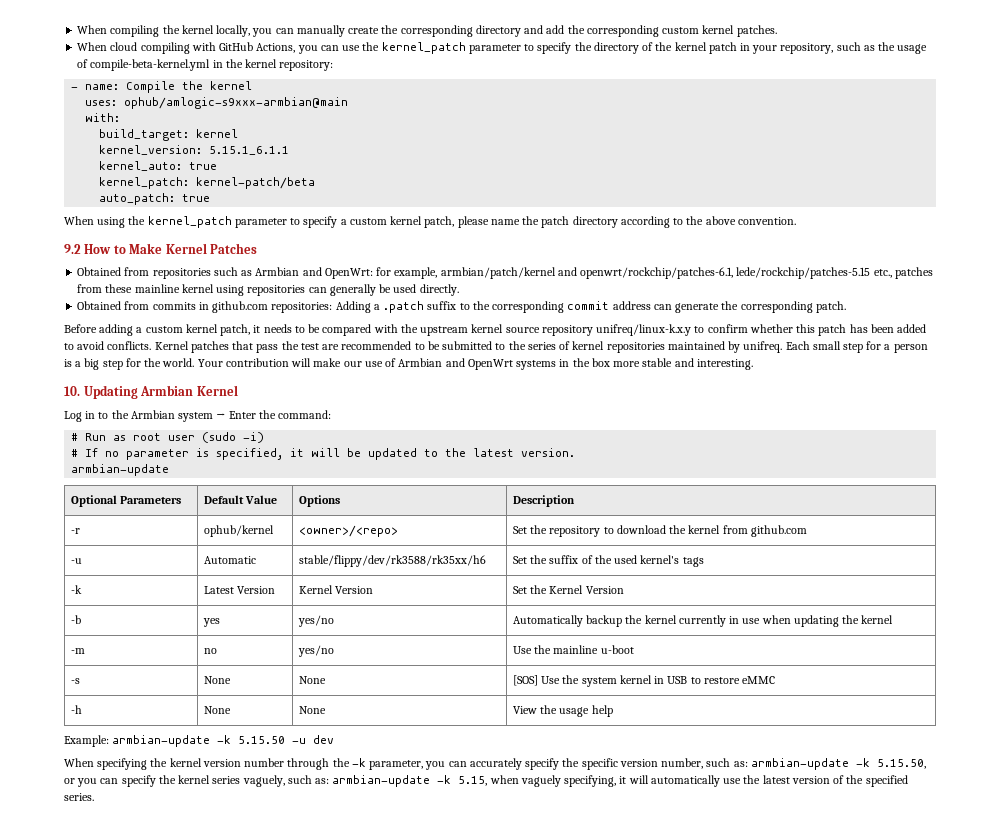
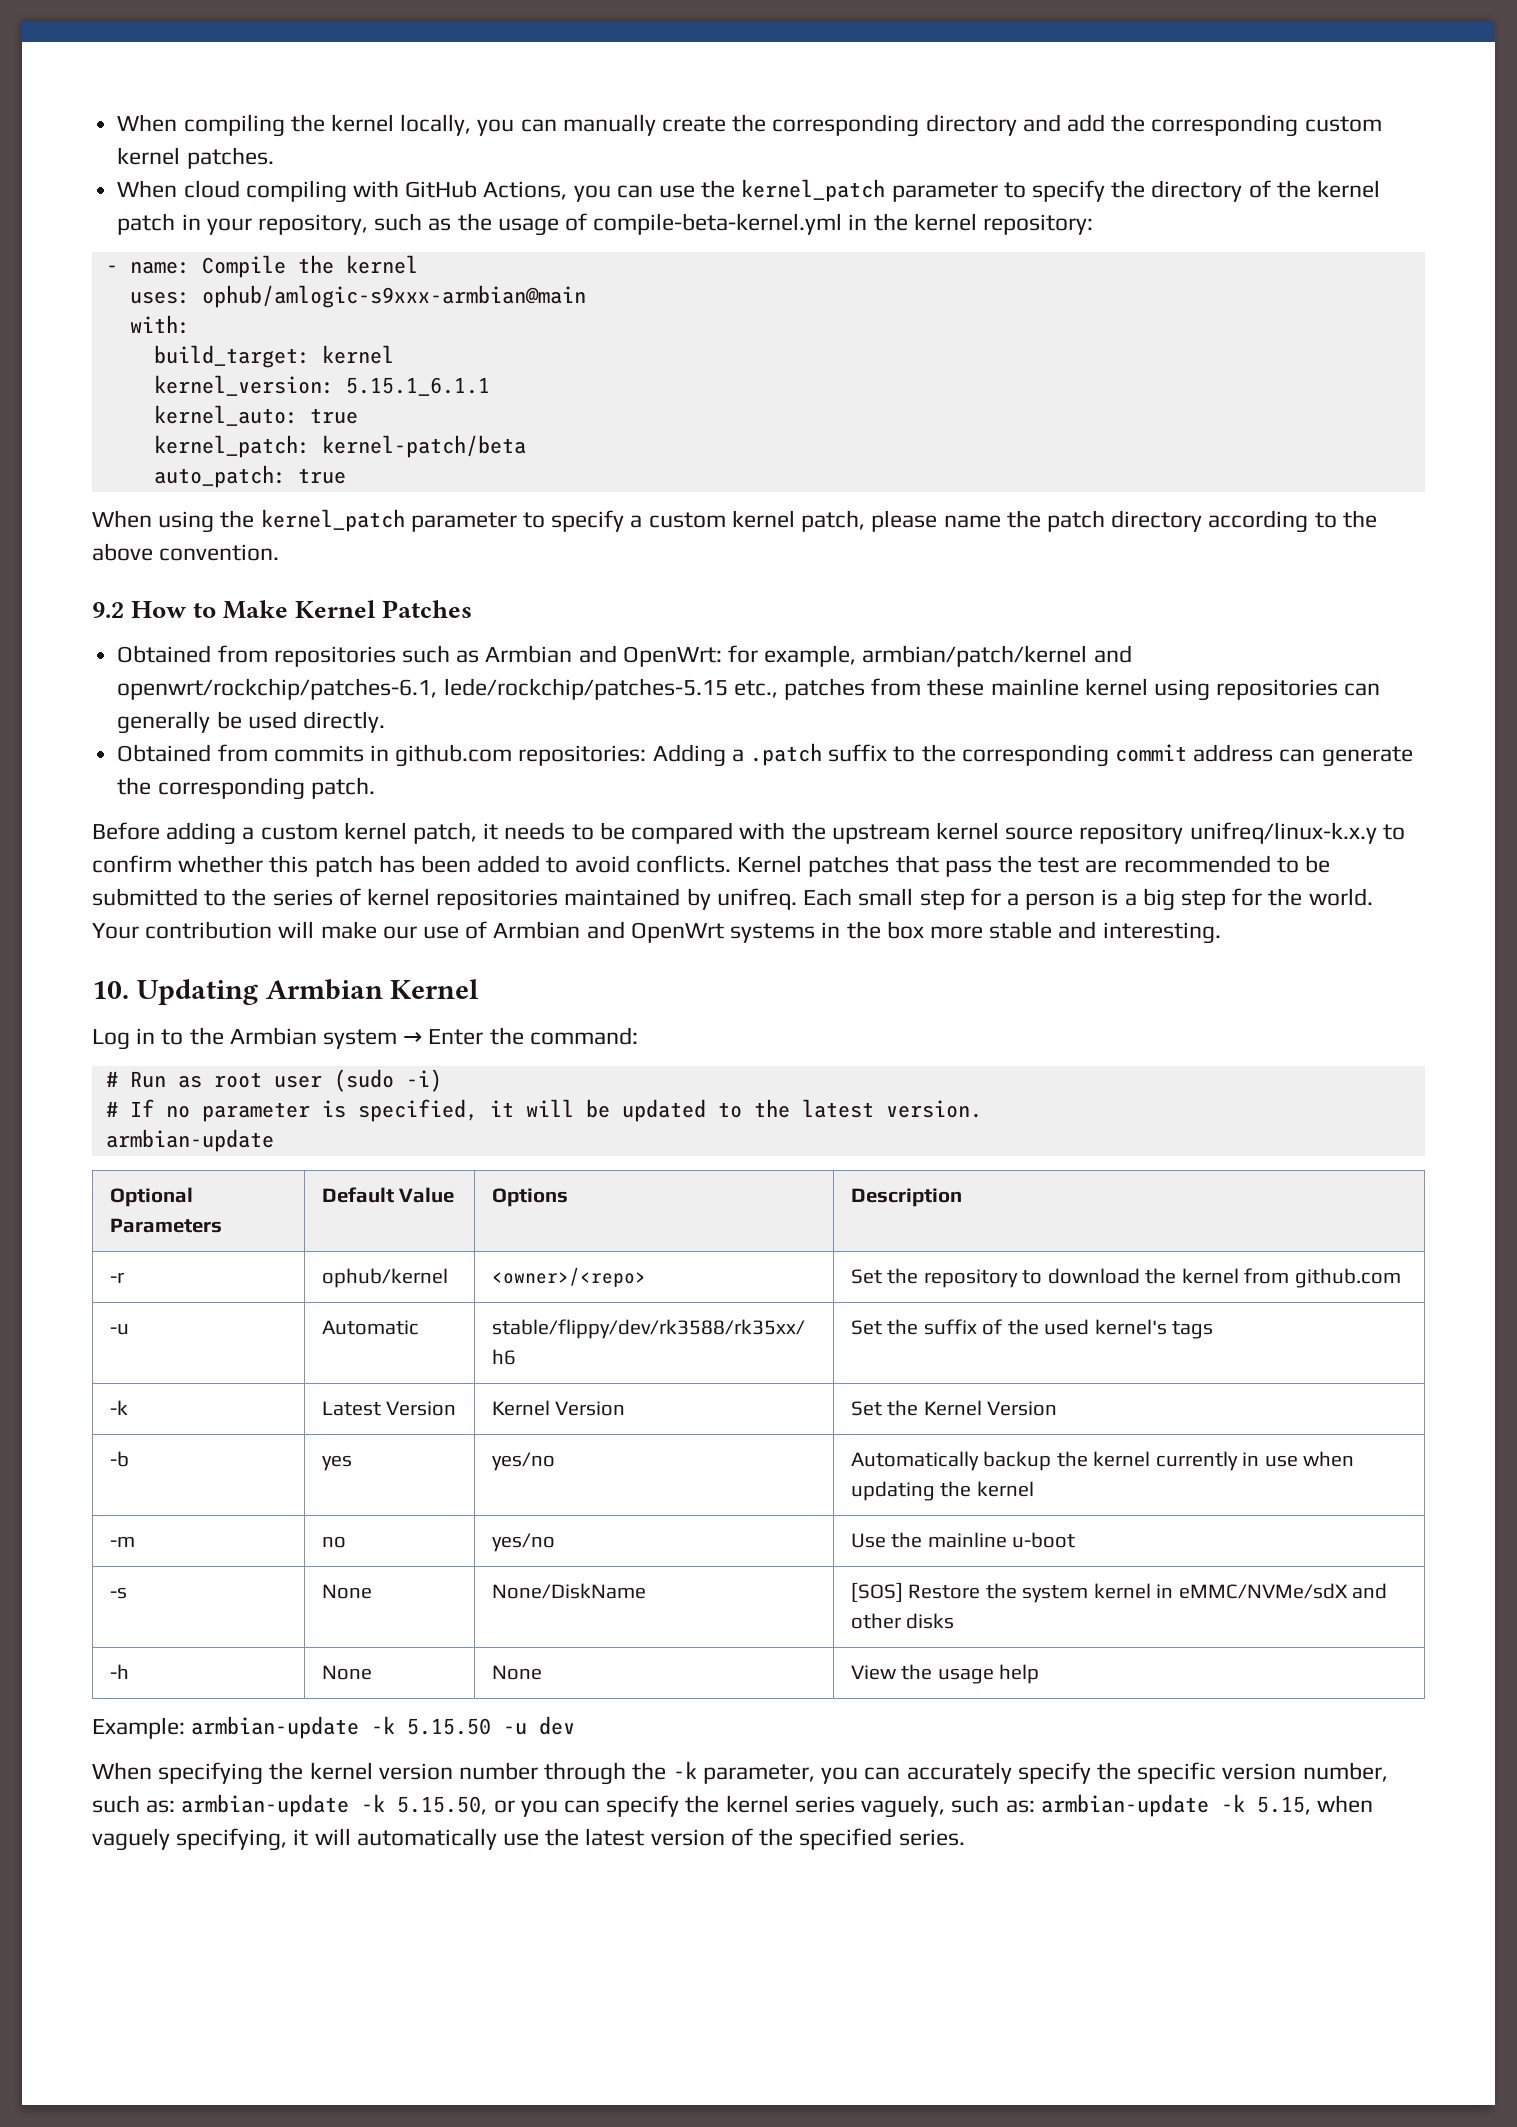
- -s | None | None | [SOS] Use the system kernel in USB to restore eMMC
+ -s | None | None/DiskName | [SOS] Restore the system kernel in eMMC/NVMe/sdX and other disks

